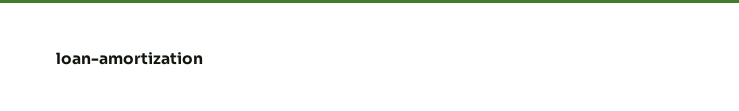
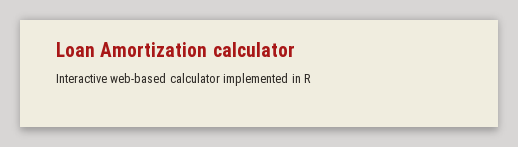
- loan-amortization
+ Loan Amortization calculator
+ Interactive web-based calculator implemented in R

